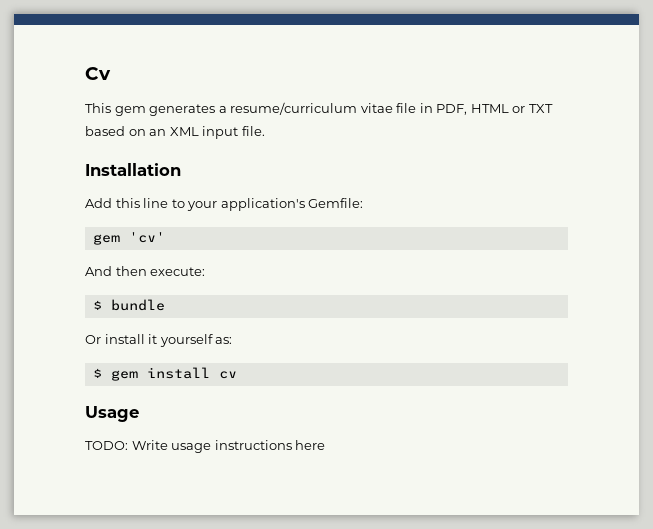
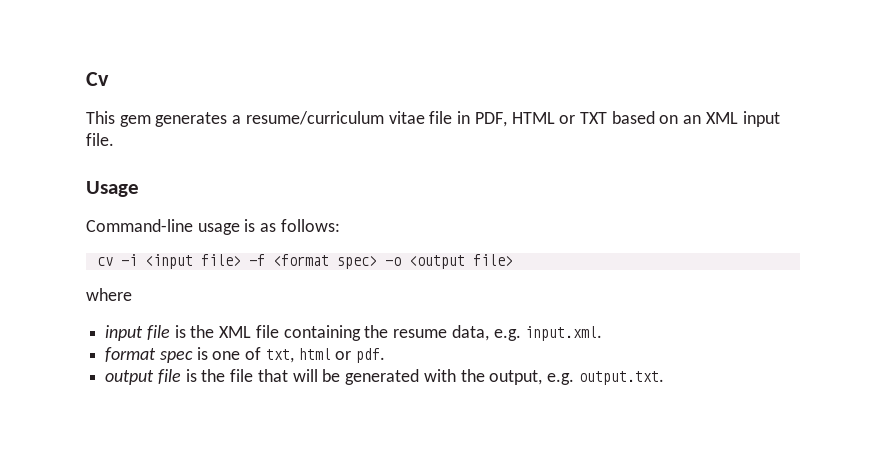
- Installation
- Add this line to your application's Gemfile:
- gem 'cv'
- And then execute:
- $ bundle
- Or install it yourself as:
- $ gem install cv
  Usage
- TODO: Write usage instructions here
+ Command-line usage is as follows:
+ cv -i <input file> -f <format spec> -o <output file>
+ where
+ input file is the XML file containing the resume data, e.g. input.xml.
+ format spec is one of txt, html or pdf.
+ output file is the file that will be generated with the output, e.g. output.txt.

